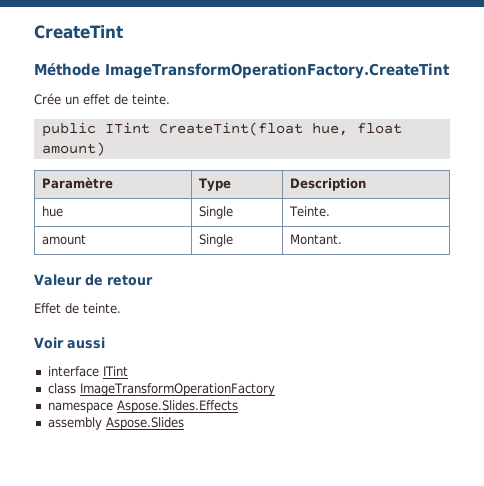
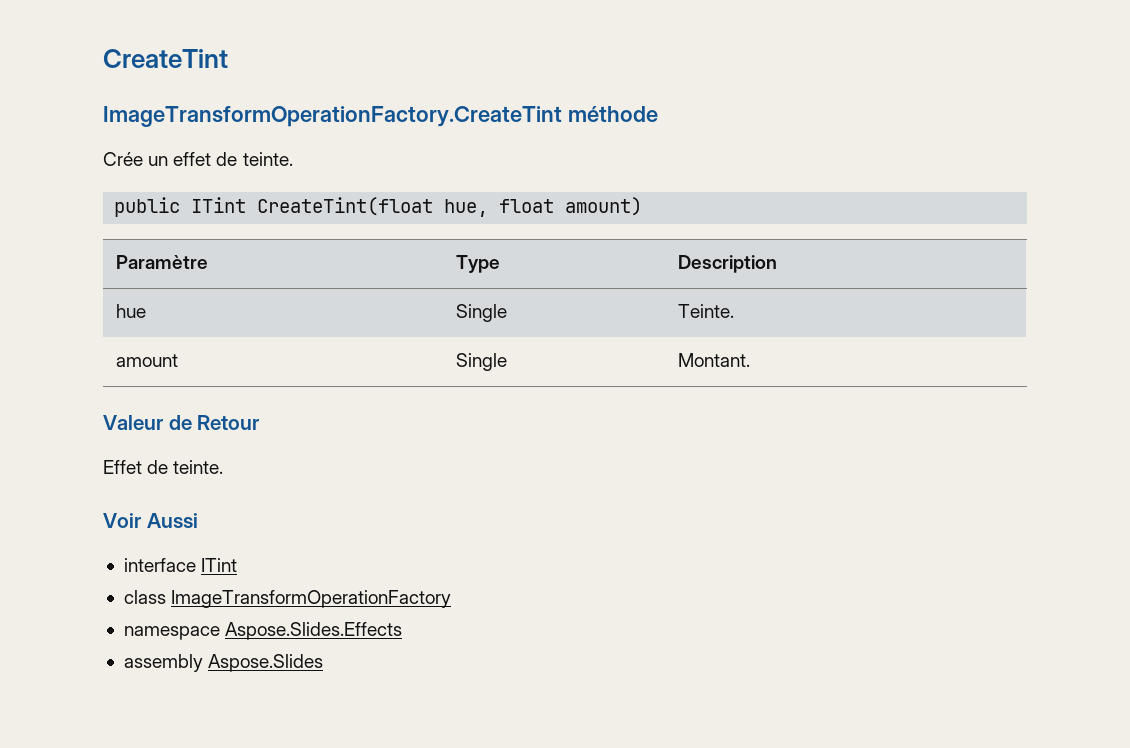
- Méthode ImageTransformOperationFactory.CreateTint
+ ImageTransformOperationFactory.CreateTint méthode
- Valeur de retour
+ Valeur de Retour
- Voir aussi
+ Voir Aussi

